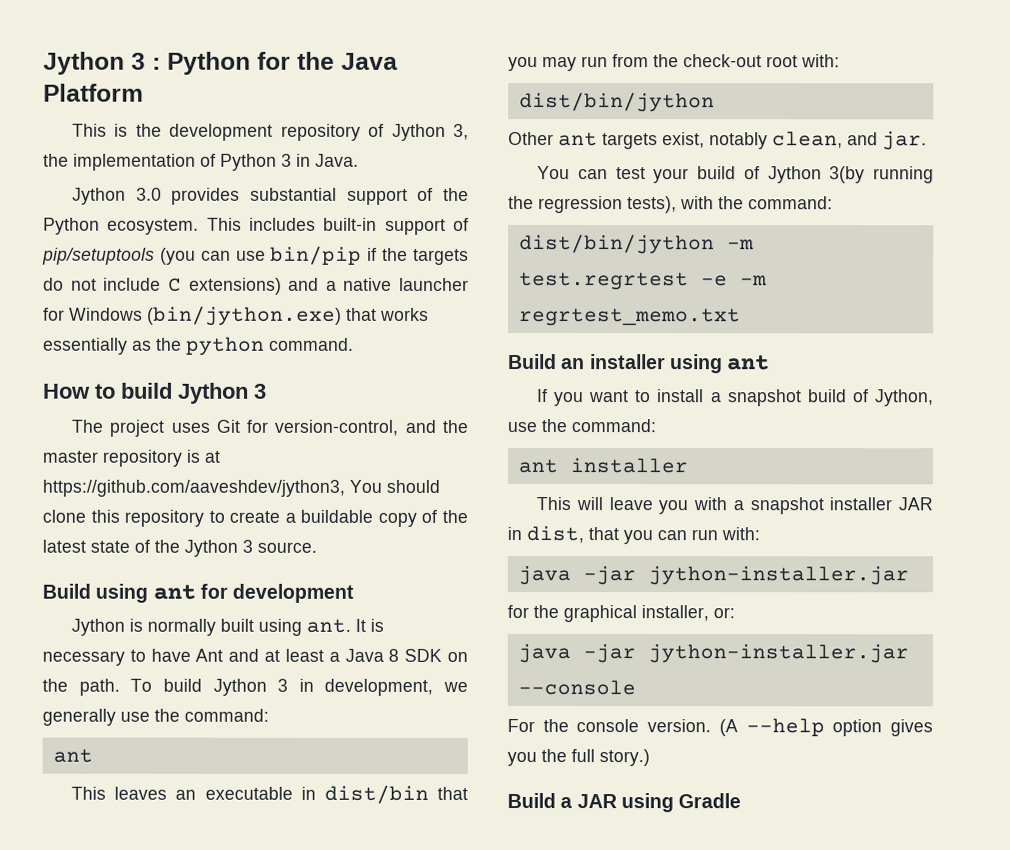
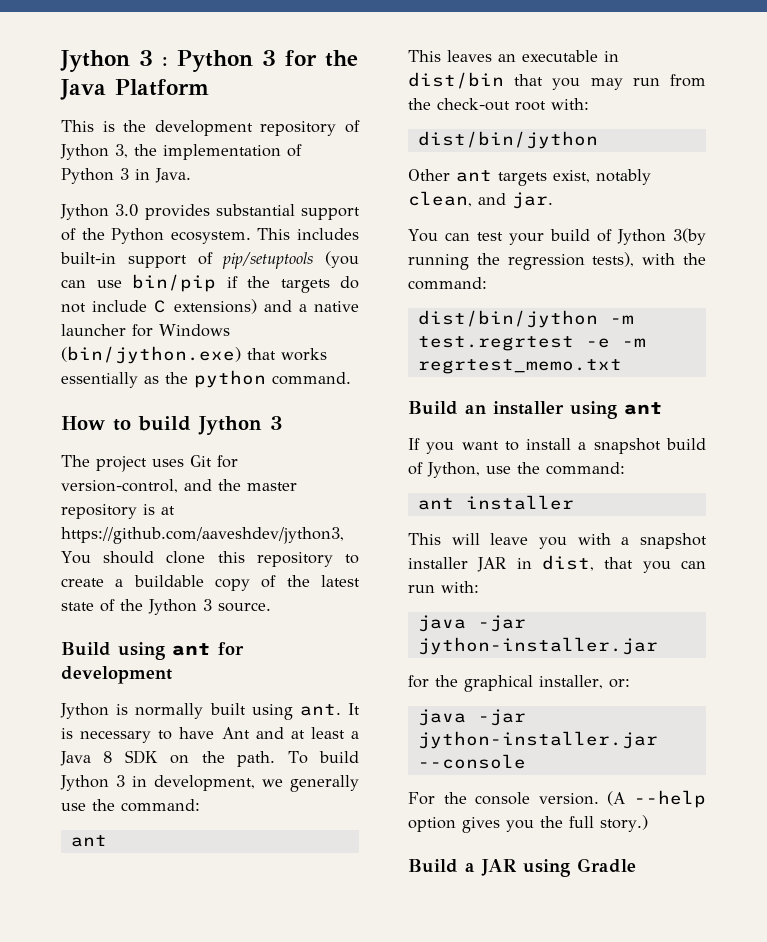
- Jython 3 : Python for the Java Platform
+ Jython 3 : Python 3 for the Java Platform

